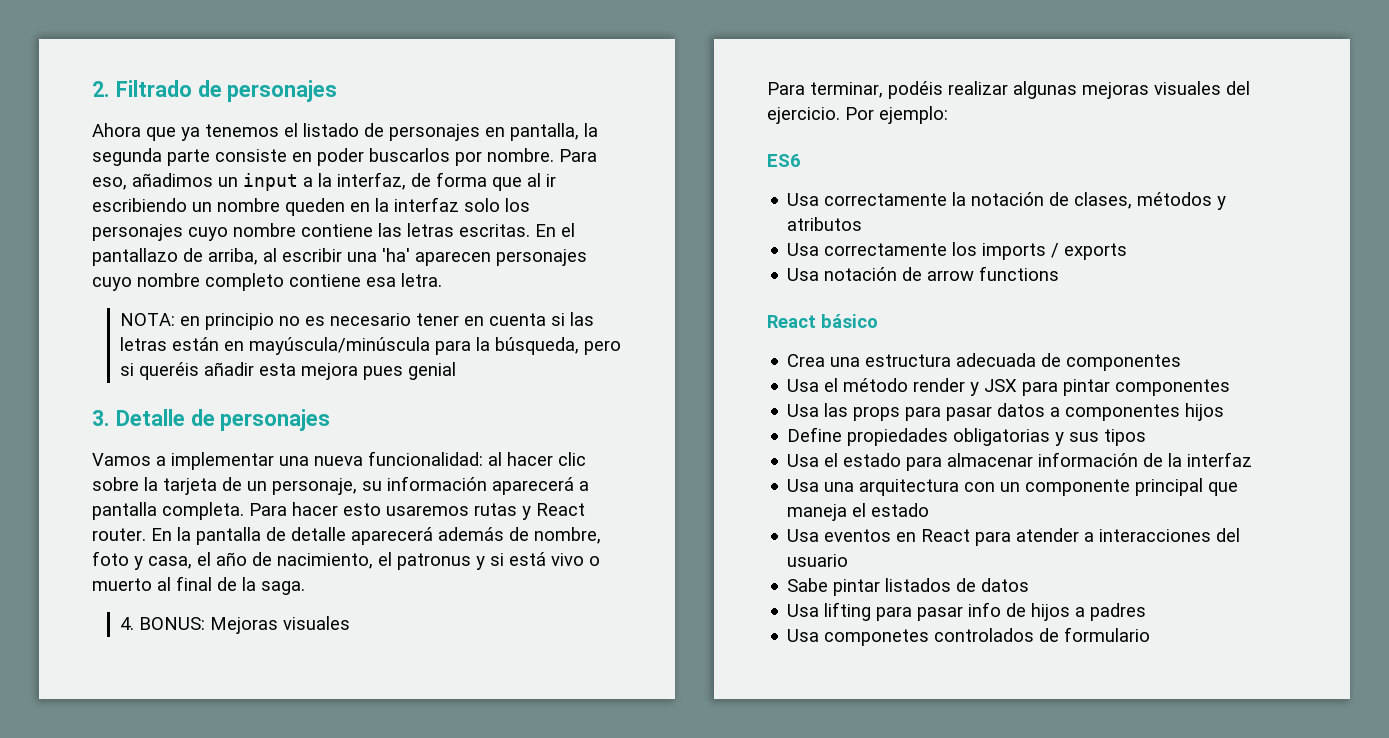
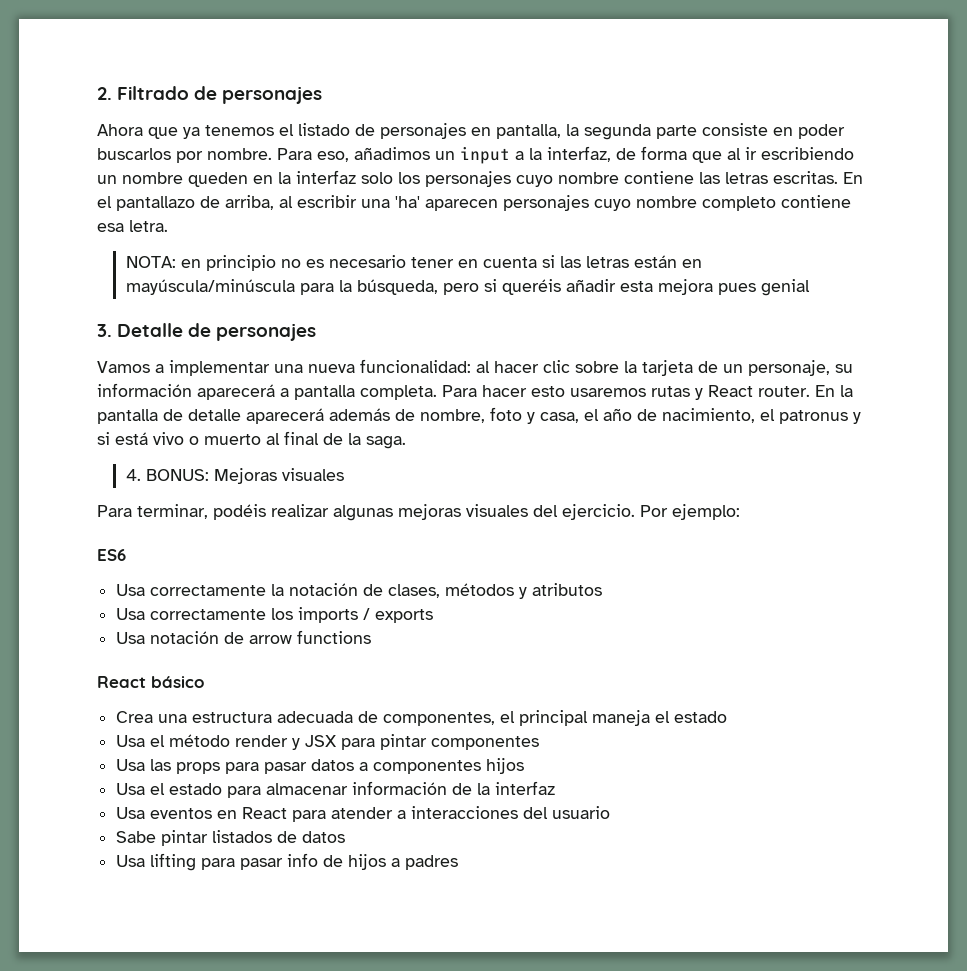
- Crea una estructura adecuada de componentes
+ Crea una estructura adecuada de componentes, el principal maneja el estado
- Define propiedades obligatorias y sus tipos
- Usa una arquitectura con un componente principal que maneja el estado
- Usa componetes controlados de formulario

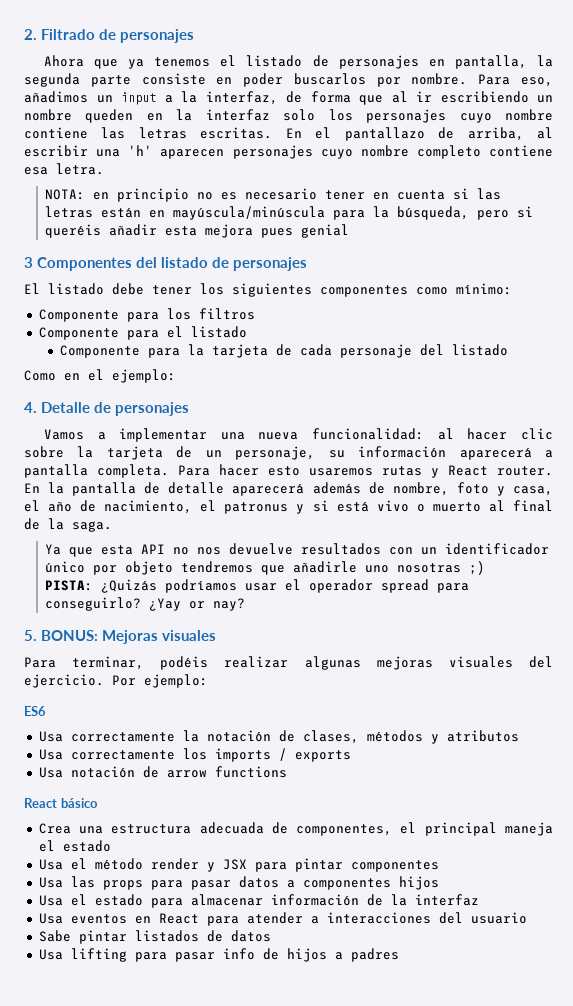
- En el pantallazo de arriba, al escribir una 'ha' aparecen personajes cuyo nombre completo contiene esa letra.
+ En el pantallazo de arriba, al escribir una 'h' aparecen personajes cuyo nombre completo contiene esa letra.
- 3. Detalle de personajes
+ 3 Componentes del listado de personajes
+ El listado debe tener los siguientes componentes como mínimo:
+ Componente para los filtros
+ Componente para el listado
+ Componente para la tarjeta de cada personaje del listado
+ Como en el ejemplo:
+ 4. Detalle de personajes
- 4. BONUS: Mejoras visuales
+ Ya que esta API no nos devuelve resultados con un identificador único por objeto tendremos que añadirle uno nosotras ;)
+ PISTA: ¿Quizás podríamos usar el operador spread para conseguirlo? ¿Yay or nay?
+ 5. BONUS: Mejoras visuales

